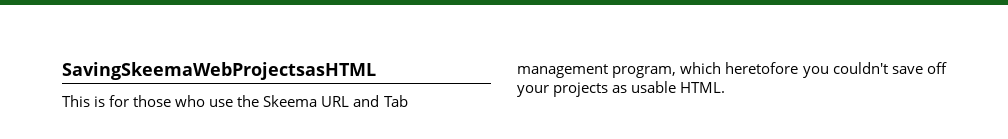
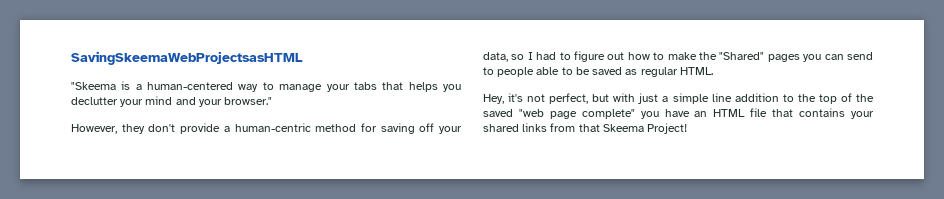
- This is for those who use the Skeema URL and Tab management program, which heretofore you couldn't save off your projects as usable HTML.
+ "Skeema is a human-centered way to manage your tabs that helps you declutter your mind and your browser."
+ However, they don't provide a human-centric method for saving off your data, so I had to figure out how to make the "Shared" pages you can send to people able to be saved as regular HTML.
+ Hey, it's not perfect, but with just a simple line addition to the top of the saved "web page complete" you have an HTML file that contains your shared links from that Skeema Project!

